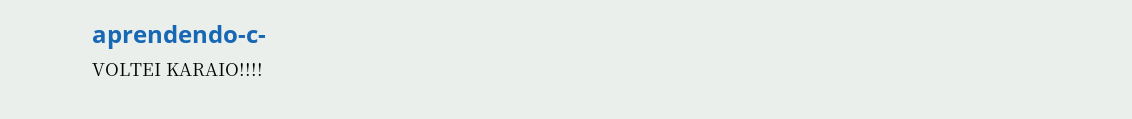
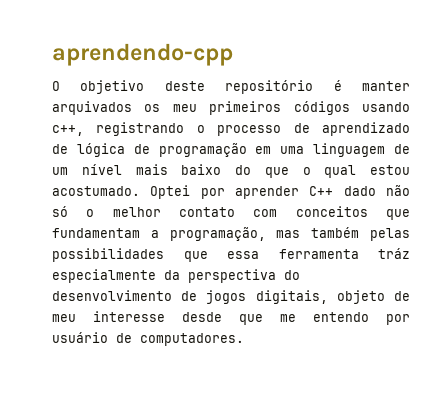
- aprendendo-c-
- VOLTEI KARAIO!!!!
+ aprendendo-cpp
+ O objetivo deste repositório é manter arquivados os meu primeiros códigos usando c++, registrando o processo de aprendizado de lógica de programação em uma linguagem de um nível mais baixo do que o qual estou acostumado. Optei por aprender C++ dado não só o melhor contato com conceitos que fundamentam a programação, mas também pelas possibilidades que essa ferramenta tráz especialmente da perspectiva do desenvolvimento de jogos digitais, objeto de meu interesse desde que me entendo por usuário de computadores.

